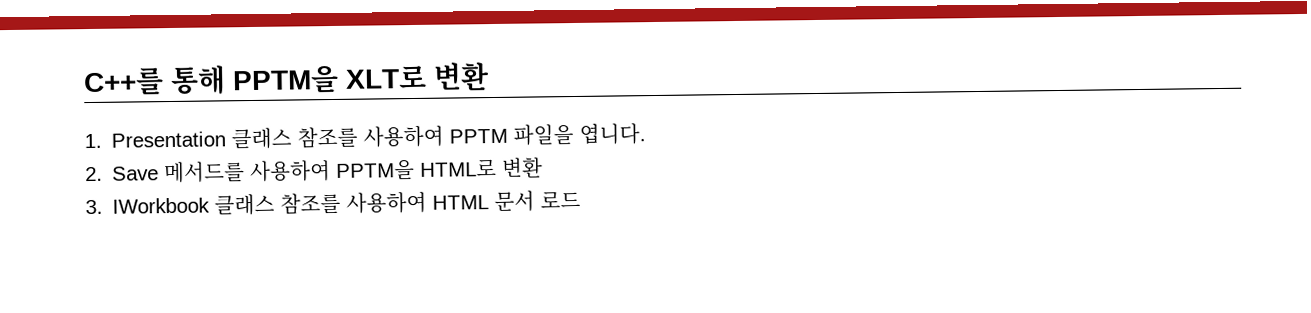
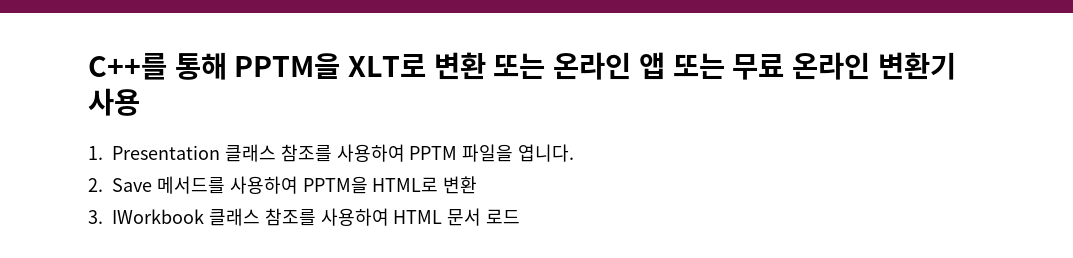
- C++를 통해 PPTM을 XLT로 변환
+ C++를 통해 PPTM을 XLT로 변환 또는 온라인 앱 또는 무료 온라인 변환기 사용

